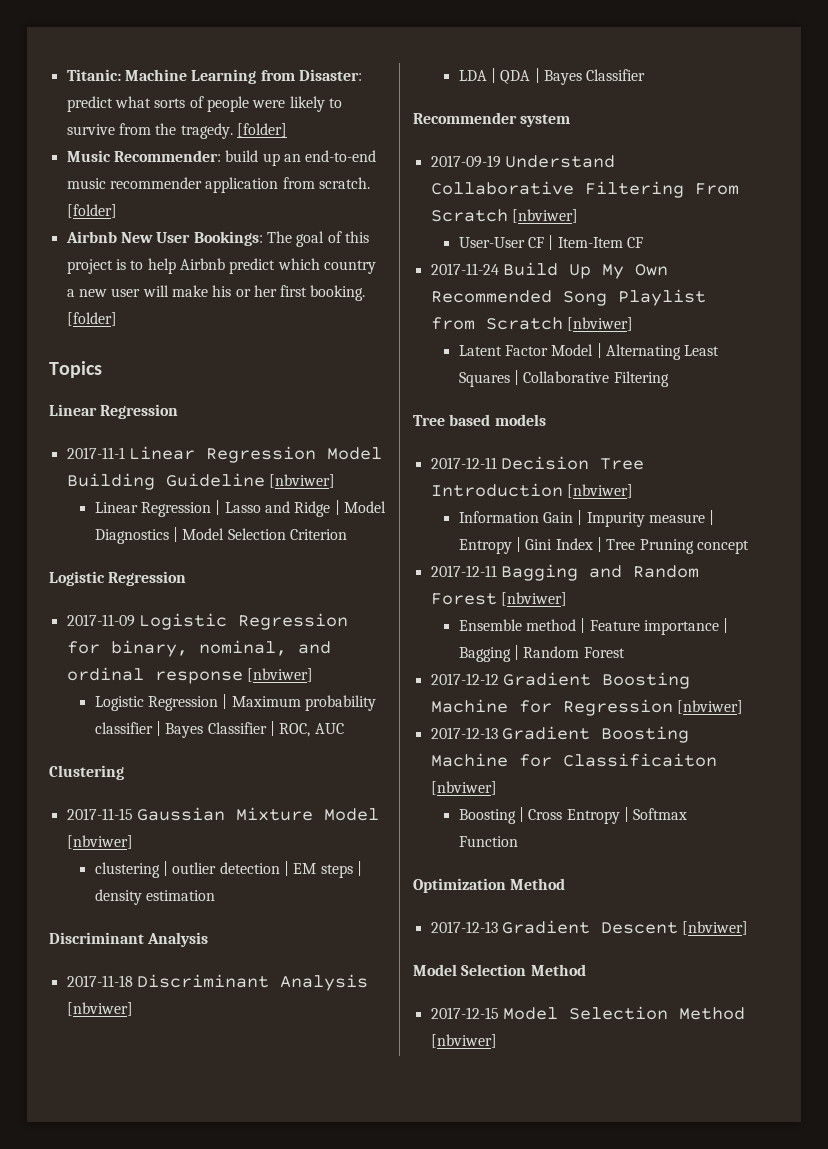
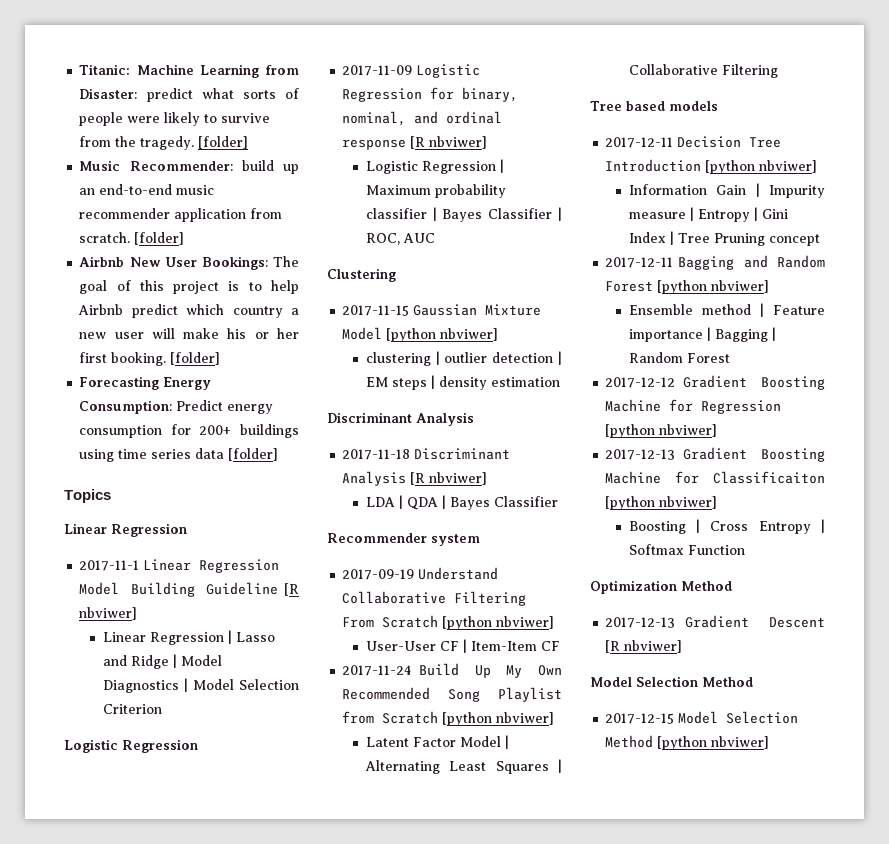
+ Forecasting Energy Consumption: Predict energy consumption for 200+ buildings using time series data [folder]
- 2017-11-1 Linear Regression Model Building Guideline [nbviwer]
+ 2017-11-1 Linear Regression Model Building Guideline [R nbviwer]
- 2017-11-09 Logistic Regression for binary, nominal, and ordinal response [nbviwer]
+ 2017-11-09 Logistic Regression for binary, nominal, and ordinal response [R nbviwer]
- 2017-11-15 Gaussian Mixture Model [nbviwer]
+ 2017-11-15 Gaussian Mixture Model [python nbviwer]
- 2017-11-18 Discriminant Analysis [nbviwer]
+ 2017-11-18 Discriminant Analysis [R nbviwer]
- 2017-09-19 Understand Collaborative Filtering From Scratch [nbviwer]
+ 2017-09-19 Understand Collaborative Filtering From Scratch [python nbviwer]
- 2017-11-24 Build Up My Own Recommended Song Playlist from Scratch [nbviwer]
+ 2017-11-24 Build Up My Own Recommended Song Playlist from Scratch [python nbviwer]
- 2017-12-11 Decision Tree Introduction [nbviwer]
+ 2017-12-11 Decision Tree Introduction [python nbviwer]
- 2017-12-11 Bagging and Random Forest [nbviwer]
+ 2017-12-11 Bagging and Random Forest [python nbviwer]
- 2017-12-12 Gradient Boosting Machine for Regression [nbviwer]
+ 2017-12-12 Gradient Boosting Machine for Regression [python nbviwer]
- 2017-12-13 Gradient Boosting Machine for Classificaiton [nbviwer]
+ 2017-12-13 Gradient Boosting Machine for Classificaiton [python nbviwer]
- 2017-12-13 Gradient Descent [nbviwer]
+ 2017-12-13 Gradient Descent [R nbviwer]
- 2017-12-15 Model Selection Method [nbviwer]
+ 2017-12-15 Model Selection Method [python nbviwer]

